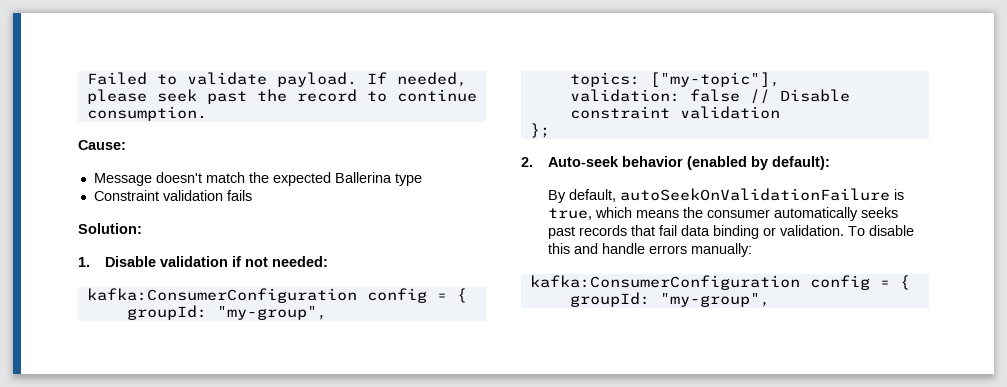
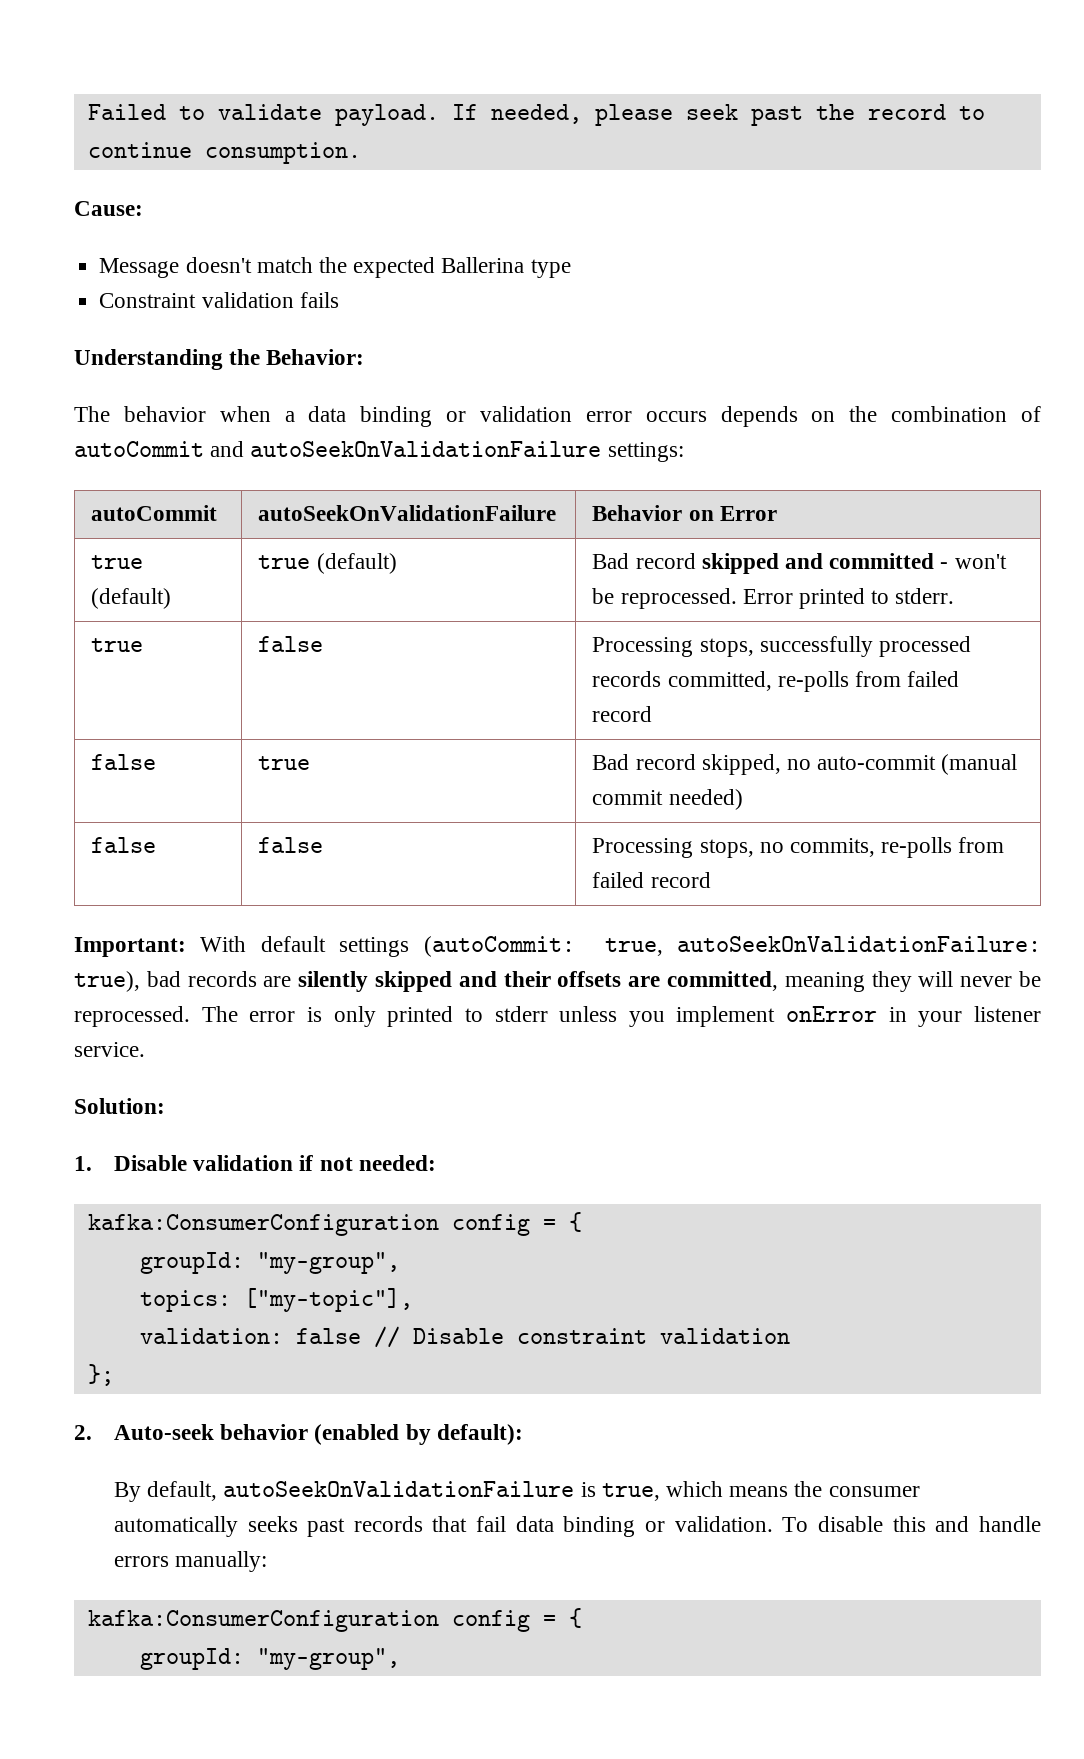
+ Understanding the Behavior:
+ The behavior when a data binding or validation error occurs depends on the combination of autoCommit and autoSeekOnValidationFailure settings:
+ autoCommit | autoSeekOnValidationFailure | Behavior on Error
+ true (default) | true (default) | Bad record skipped and committed - won't be reprocessed. Error printed to stderr.
+ true | false | Processing stops, successfully processed records committed, re-polls from failed record
+ false | true | Bad record skipped, no auto-commit (manual commit needed)
+ false | false | Processing stops, no commits, re-polls from failed record
+ Important: With default settings (autoCommit: true, autoSeekOnValidationFailure: true), bad records are silently skipped and their offsets are committed, meaning they will never be reprocessed. The error is only printed to stderr unless you implement onError in your listener service.

